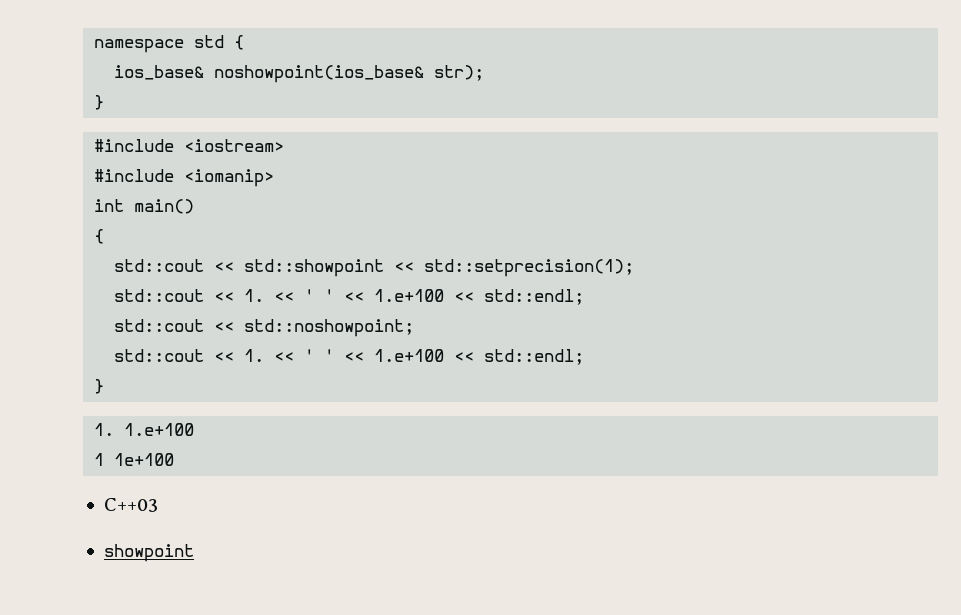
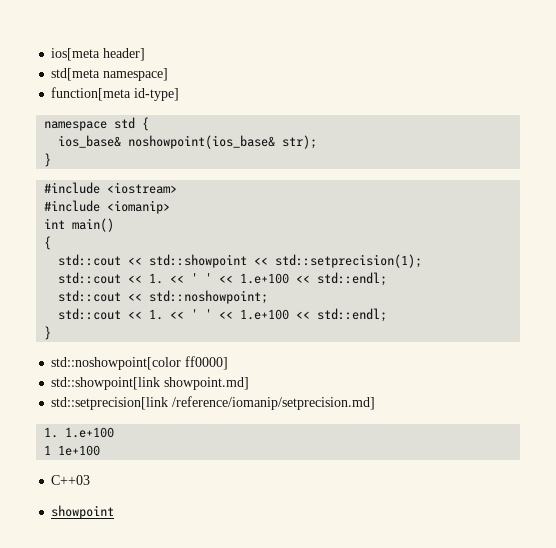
+ ios[meta header]
+ std[meta namespace]
+ function[meta id-type]
+ std::noshowpoint[color ff0000]
+ std::showpoint[link showpoint.md]
+ std::setprecision[link /reference/iomanip/setprecision.md]

